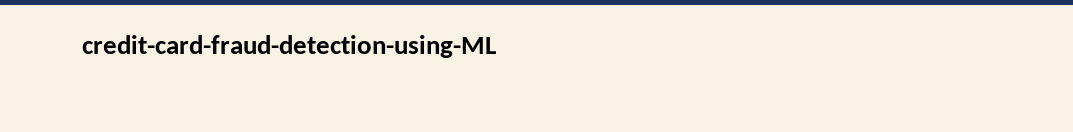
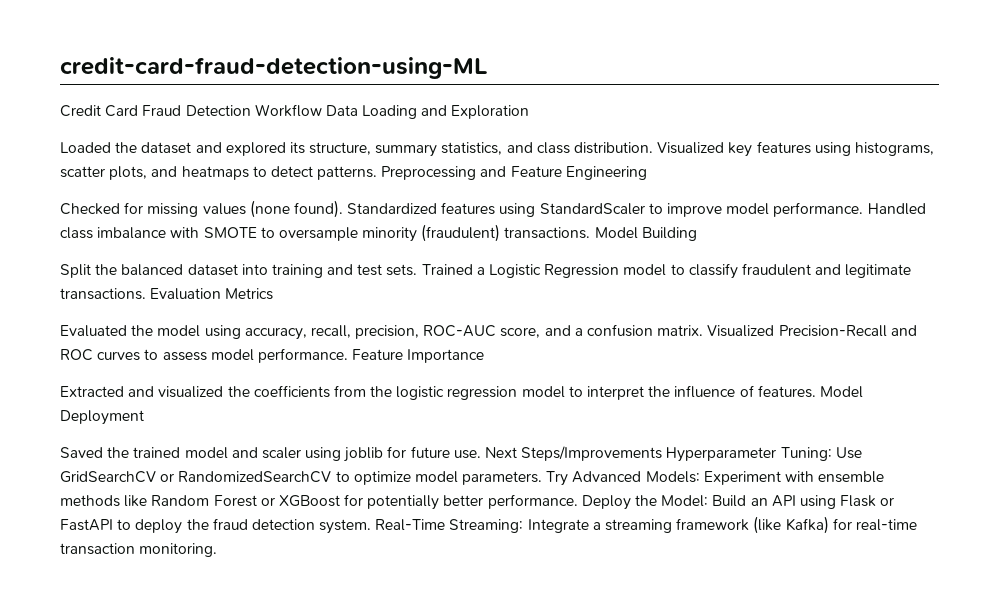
+ Credit Card Fraud Detection Workflow Data Loading and Exploration
+ Loaded the dataset and explored its structure, summary statistics, and class distribution. Visualized key features using histograms, scatter plots, and heatmaps to detect patterns. Preprocessing and Feature Engineering
+ Checked for missing values (none found). Standardized features using StandardScaler to improve model performance. Handled class imbalance with SMOTE to oversample minority (fraudulent) transactions. Model Building
+ Split the balanced dataset into training and test sets. Trained a Logistic Regression model to classify fraudulent and legitimate transactions. Evaluation Metrics
+ Evaluated the model using accuracy, recall, precision, ROC-AUC score, and a confusion matrix. Visualized Precision-Recall and ROC curves to assess model performance. Feature Importance
+ Extracted and visualized the coefficients from the logistic regression model to interpret the influence of features. Model Deployment
+ Saved the trained model and scaler using joblib for future use. Next Steps/Improvements Hyperparameter Tuning: Use GridSearchCV or RandomizedSearchCV to optimize model parameters. Try Advanced Models: Experiment with ensemble methods like Random Forest or XGBoost for potentially better performance. Deploy the Model: Build an API using Flask or FastAPI to deploy the fraud detection system. Real-Time Streaming: Integrate a streaming framework (like Kafka) for real-time transaction monitoring.

